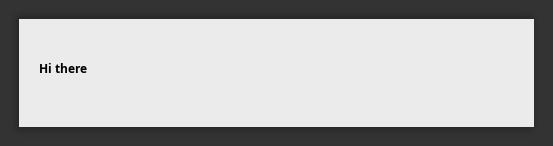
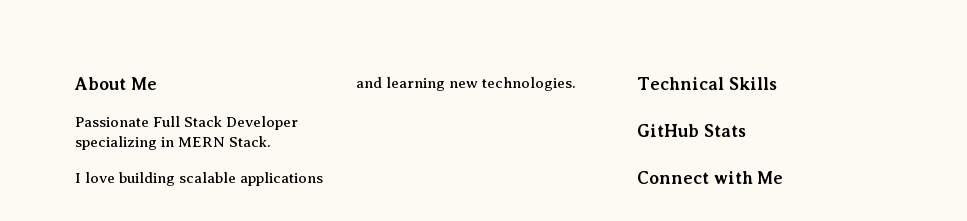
- Hi there
+ About Me
+ Passionate Full Stack Developer specializing in MERN Stack.
+ I love building scalable applications and learning new technologies.
+ Technical Skills
+ GitHub Stats
+ Connect with Me

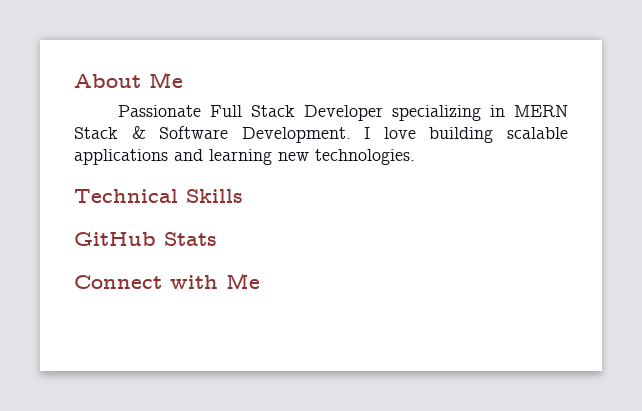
- Passionate Full Stack Developer specializing in MERN Stack.
- I love building scalable applications and learning new technologies.
+ Passionate Full Stack Developer specializing in MERN Stack & Software Development. I love building scalable applications and learning new technologies.

